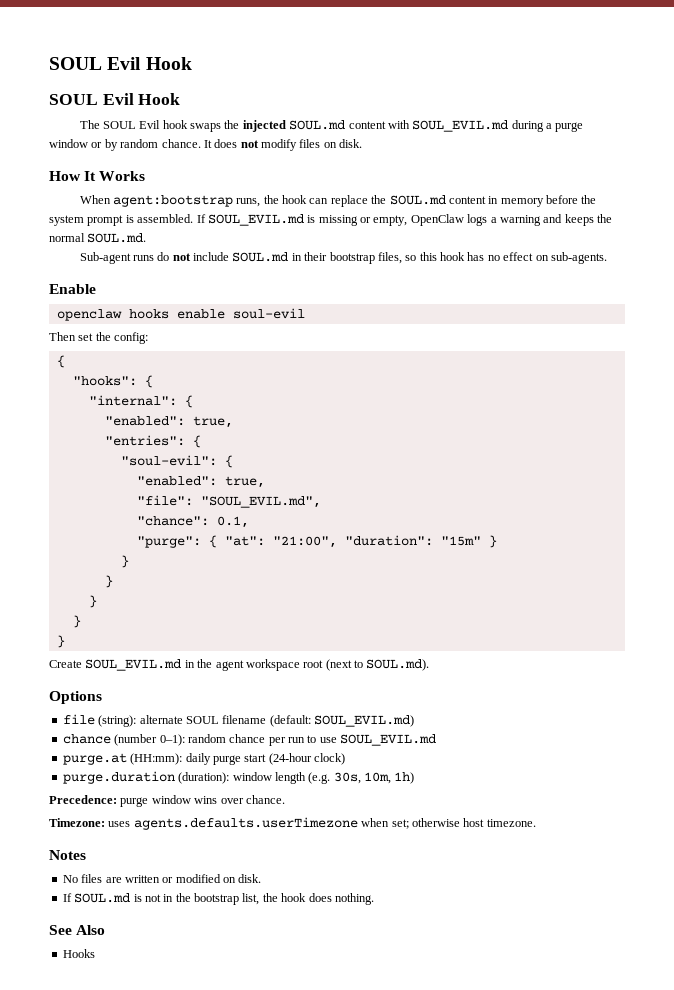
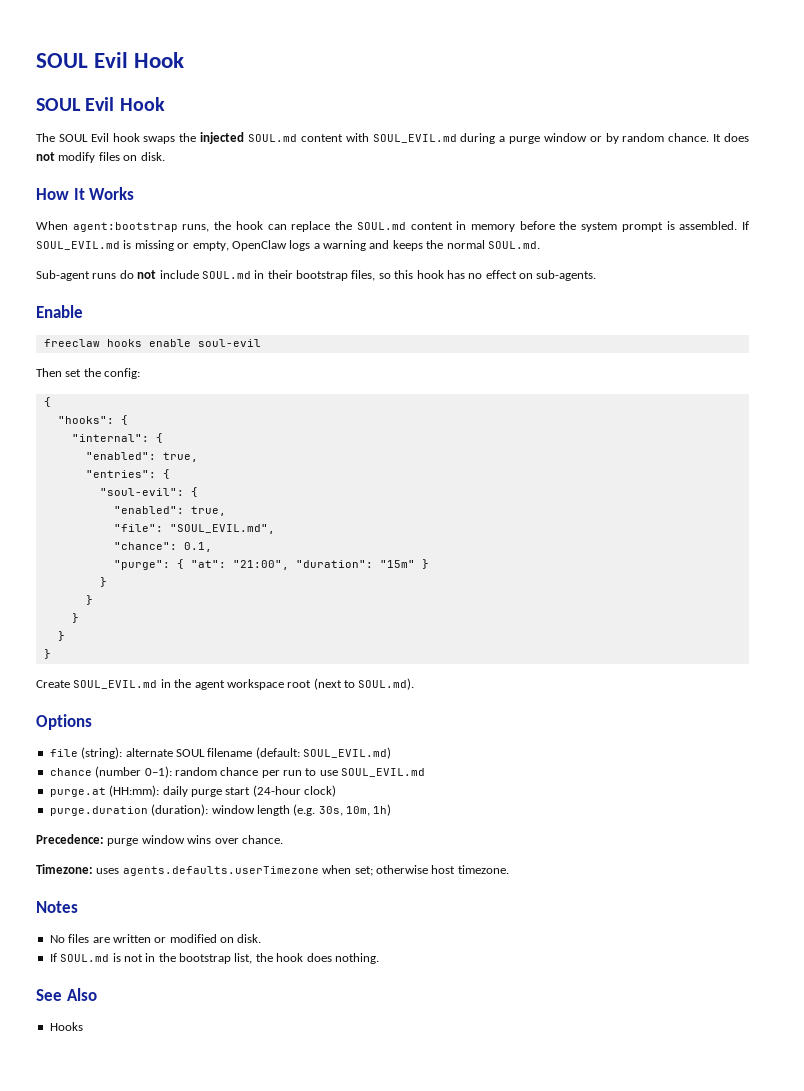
- openclaw hooks enable soul-evil
+ freeclaw hooks enable soul-evil

